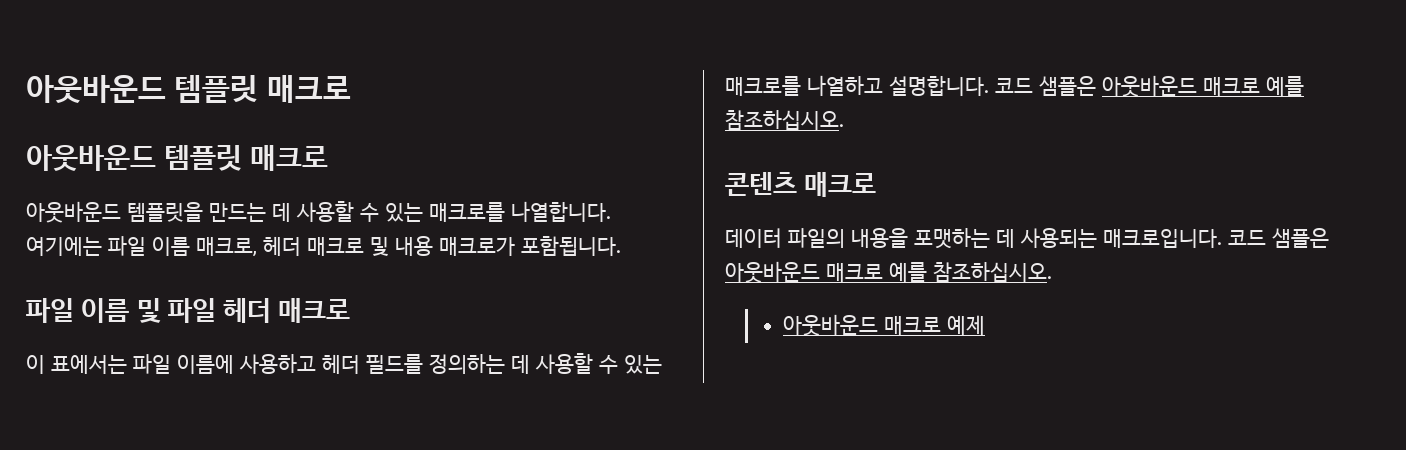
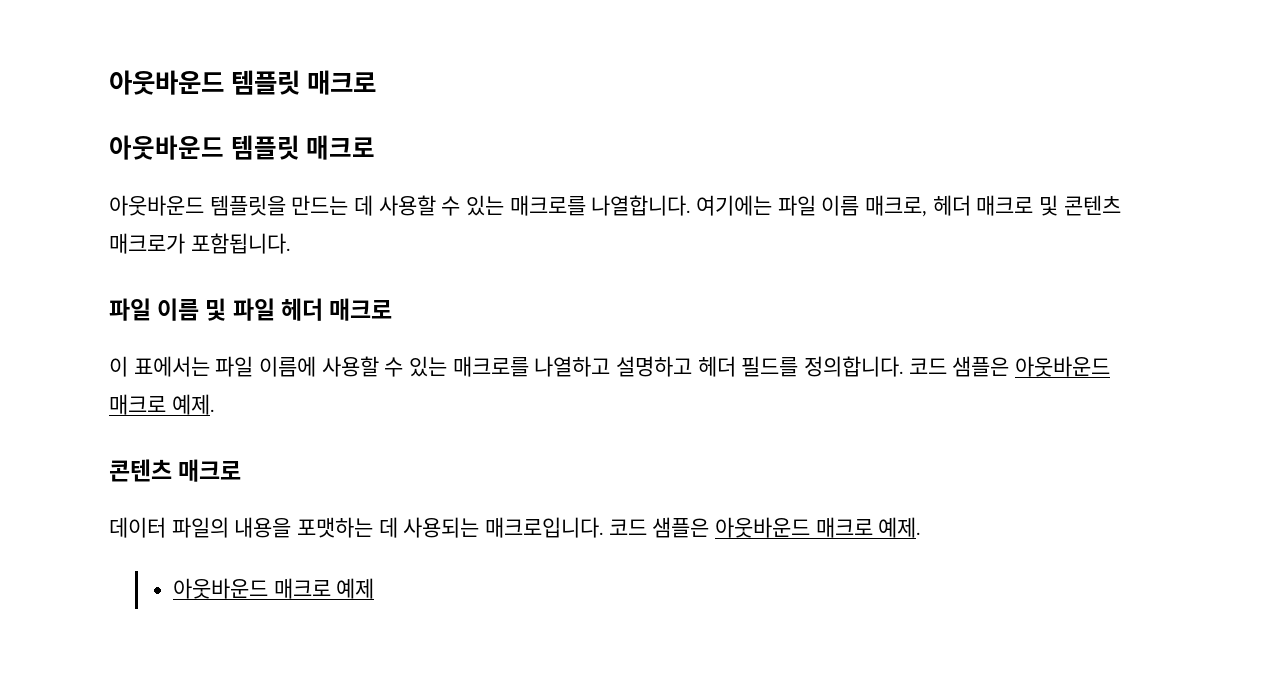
- 여기에는 파일 이름 매크로, 헤더 매크로 및 내용 매크로가 포함됩니다.
+ 여기에는 파일 이름 매크로, 헤더 매크로 및 콘텐츠 매크로가 포함됩니다.
- 이 표에서는 파일 이름에 사용하고 헤더 필드를 정의하는 데 사용할 수 있는 매크로를 나열하고 설명합니다. 코드 샘플은 아웃바운드 매크로 예를 참조하십시오.
+ 이 표에서는 파일 이름에 사용할 수 있는 매크로를 나열하고 설명하고 헤더 필드를 정의합니다. 코드 샘플은 아웃바운드 매크로 예제.
- 데이터 파일의 내용을 포맷하는 데 사용되는 매크로입니다. 코드 샘플은 아웃바운드 매크로 예를 참조하십시오.
+ 데이터 파일의 내용을 포맷하는 데 사용되는 매크로입니다. 코드 샘플은 아웃바운드 매크로 예제.

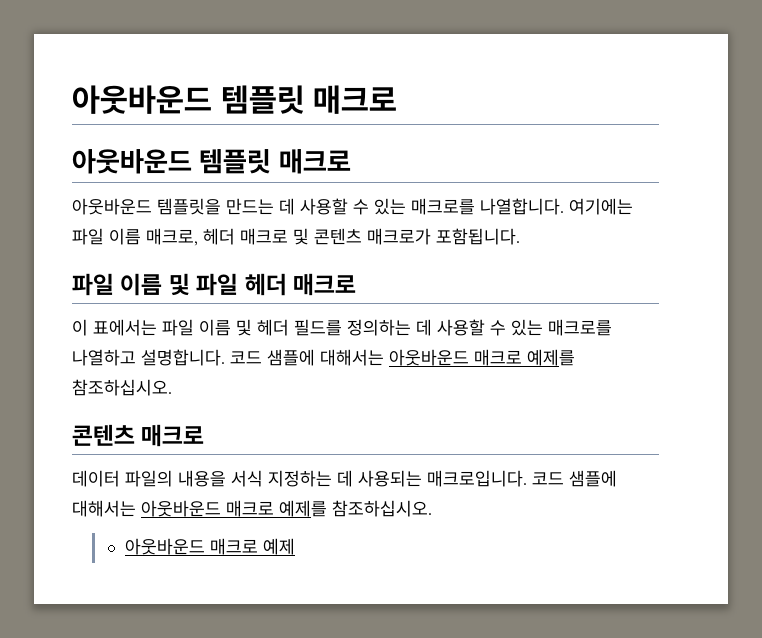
- 이 표에서는 파일 이름에 사용할 수 있는 매크로를 나열하고 설명하고 헤더 필드를 정의합니다. 코드 샘플은 아웃바운드 매크로 예제.
+ 이 표에서는 파일 이름 및 헤더 필드를 정의하는 데 사용할 수 있는 매크로를 나열하고 설명합니다. 코드 샘플에 대해서는 아웃바운드 매크로 예제를 참조하십시오.
- 데이터 파일의 내용을 포맷하는 데 사용되는 매크로입니다. 코드 샘플은 아웃바운드 매크로 예제.
+ 데이터 파일의 내용을 서식 지정하는 데 사용되는 매크로입니다. 코드 샘플에 대해서는 아웃바운드 매크로 예제를 참조하십시오.

